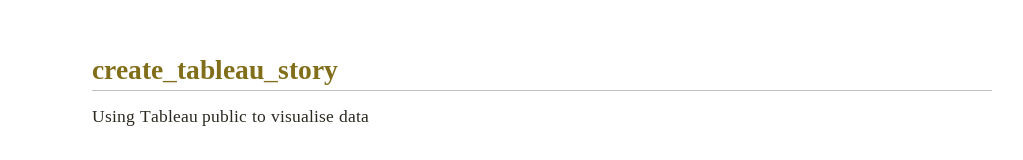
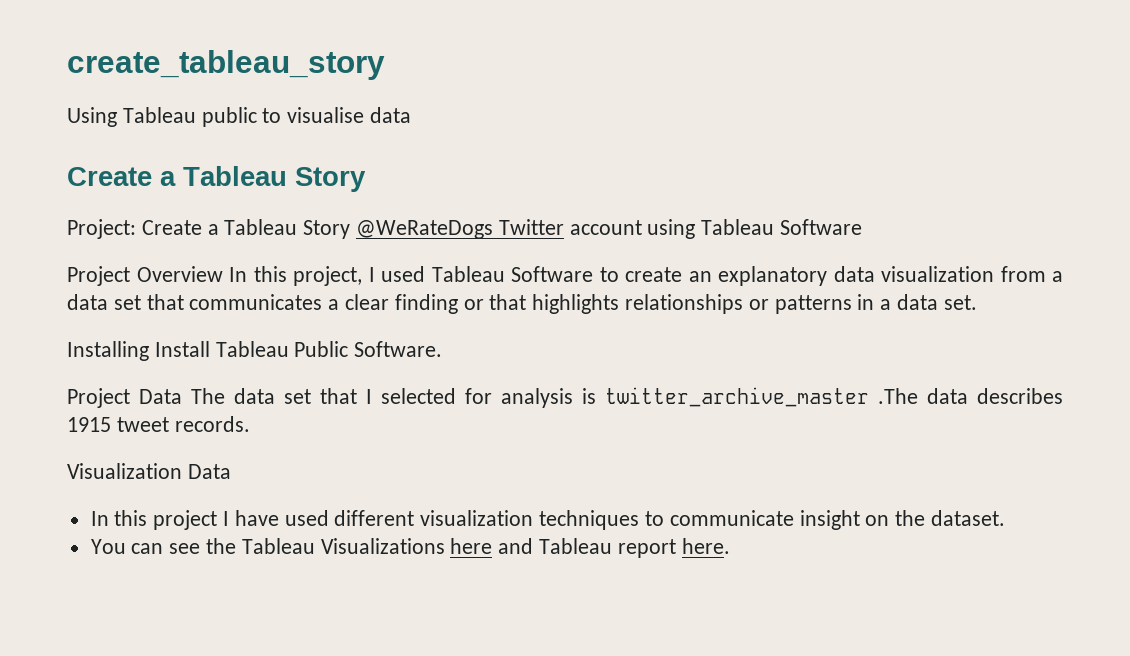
  Using Tableau public to visualise data
+ Create a Tableau Story
+ Project: Create a Tableau Story @WeRateDogs Twitter account using Tableau Software
+ Project Overview In this project, I used Tableau Software to create an explanatory data visualization from a data set that communicates a clear finding or that highlights relationships or patterns in a data set.
+ Installing Install Tableau Public Software.
+ Project Data The data set that I selected for analysis is twitter_archive_master .The data describes 1915 tweet records.
+ Visualization Data
+ In this project I have used different visualization techniques to communicate insight on the dataset.
+ You can see the Tableau Visualizations here and Tableau report here.

